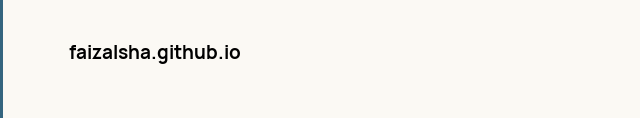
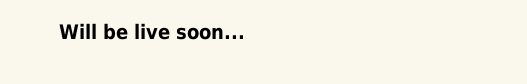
- faizalsha.github.io
+ Will be live soon...

